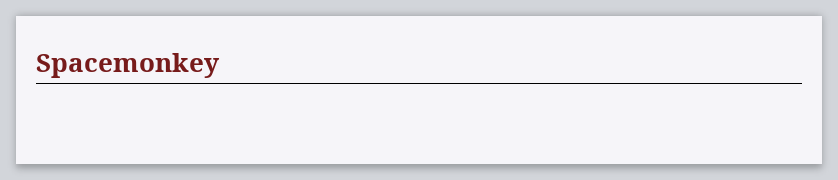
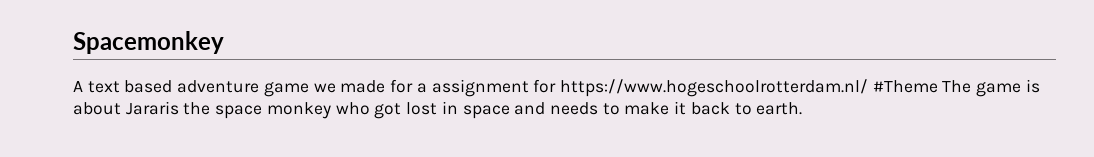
+ A text based adventure game we made for a assignment for https://www.hogeschoolrotterdam.nl/ #Theme The game is about Jararis the space monkey who got lost in space and needs to make it back to earth.

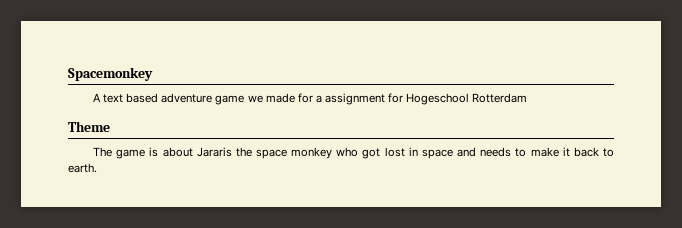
- A text based adventure game we made for a assignment for https://www.hogeschoolrotterdam.nl/ #Theme The game is about Jararis the space monkey who got lost in space and needs to make it back to earth.
+ A text based adventure game we made for a assignment for Hogeschool Rotterdam
+ Theme
+ The game is about Jararis the space monkey who got lost in space and needs to make it back to earth.

